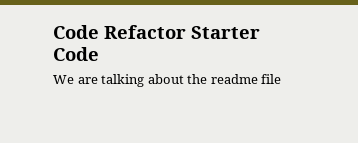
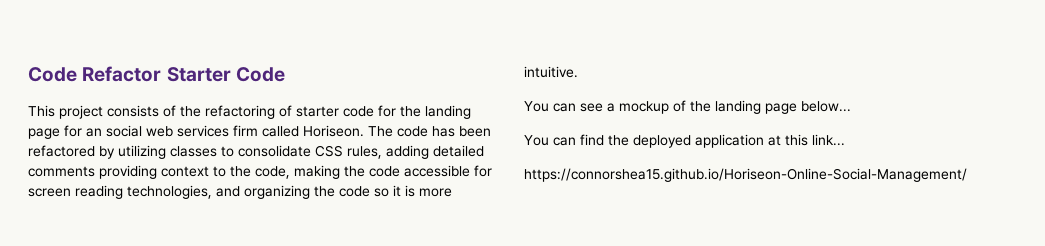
- We are talking about the readme file
+ This project consists of the refactoring of starter code for the landing page for an social web services firm called Horiseon. The code has been refactored by utilizing classes to consolidate CSS rules, adding detailed comments providing context to the code, making the code accessible for screen reading technologies, and organizing the code so it is more intuitive.
+ You can see a mockup of the landing page below...
+ You can find the deployed application at this link...
+ https://connorshea15.github.io/Horiseon-Online-Social-Management/

